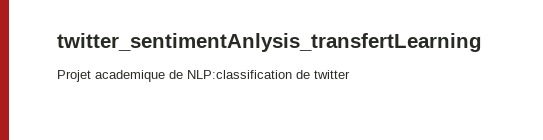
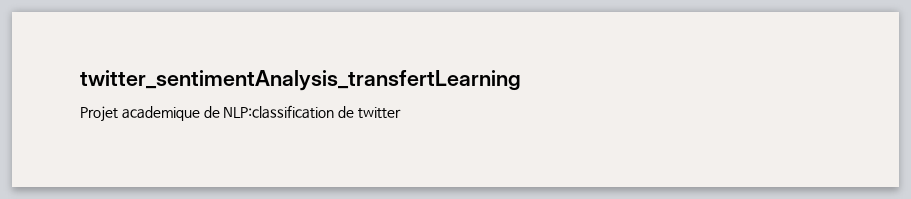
- twitter_sentimentAnlysis_transfertLearning
+ twitter_sentimentAnalysis_transfertLearning

